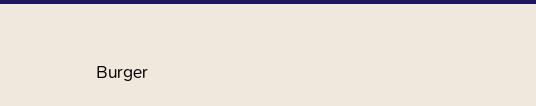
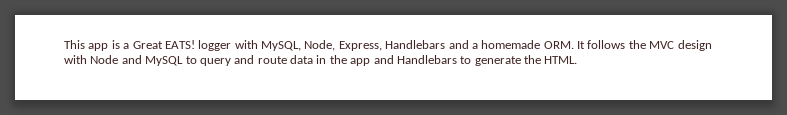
- Burger
+ This app is a Great EATS! logger with MySQL, Node, Express, Handlebars and a homemade ORM. It follows the MVC design with Node and MySQL to query and route data in the app and Handlebars to generate the HTML.

